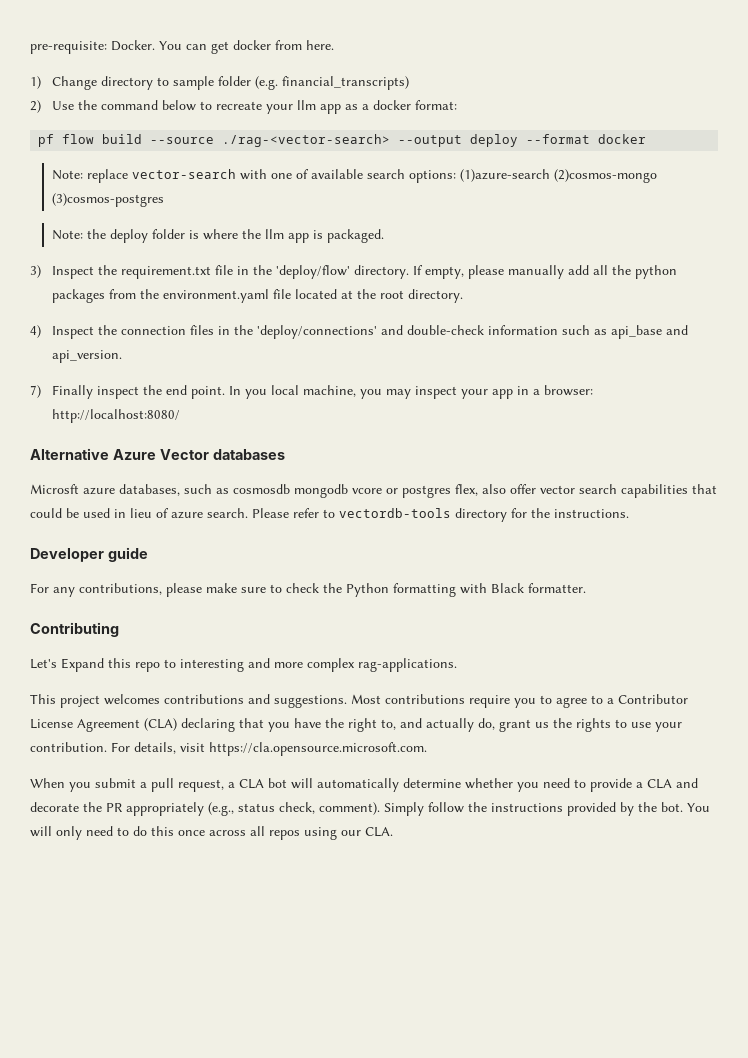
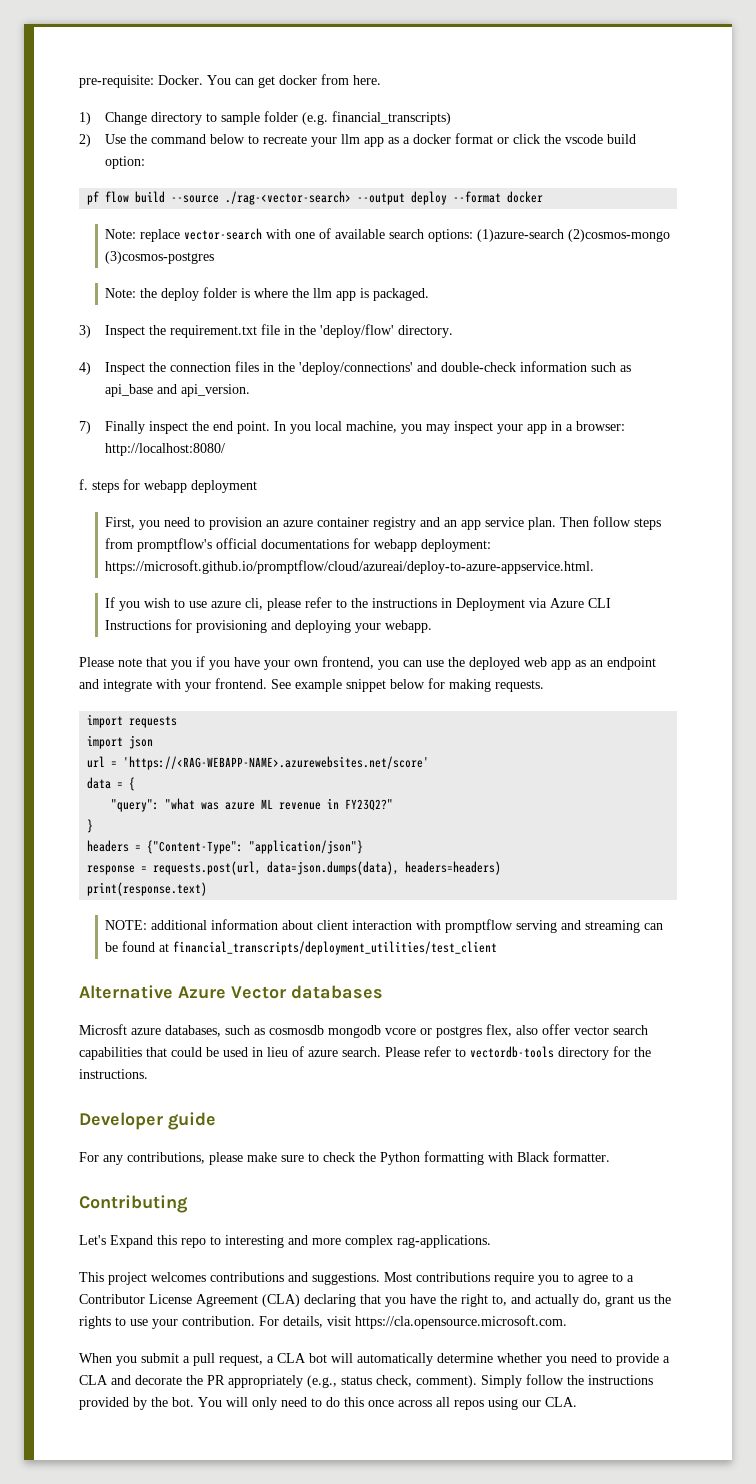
- 2) Use the command below to recreate your llm app as a docker format:
+ 2) Use the command below to recreate your llm app as a docker format or click the vscode build option:
- If empty, please manually add all the python packages from the environment.yaml file located at the root directory.
+ f. steps for webapp deployment
+ First, you need to provision an azure container registry and an app service plan. Then follow steps from promptflow's official documentations for webapp deployment: https://microsoft.github.io/promptflow/cloud/azureai/deploy-to-azure-appservice.html.
+ If you wish to use azure cli, please refer to the instructions in Deployment via Azure CLI Instructions for provisioning and deploying your webapp.
+ Please note that you if you have your own frontend, you can use the deployed web app as an endpoint and integrate with your frontend. See example snippet below for making requests.
+ import requests
+ import json
+ url = 'https://<RAG-WEBAPP-NAME>.azurewebsites.net/score'
+ data = {
+ "query": "what was azure ML revenue in FY23Q2?"
+ }
+ headers = {"Content-Type": "application/json"}
+ response = requests.post(url, data=json.dumps(data), headers=headers)
+ print(response.text)
+ NOTE: additional information about client interaction with promptflow serving and streaming can be found at financial_transcripts/deployment_utilities/test_client

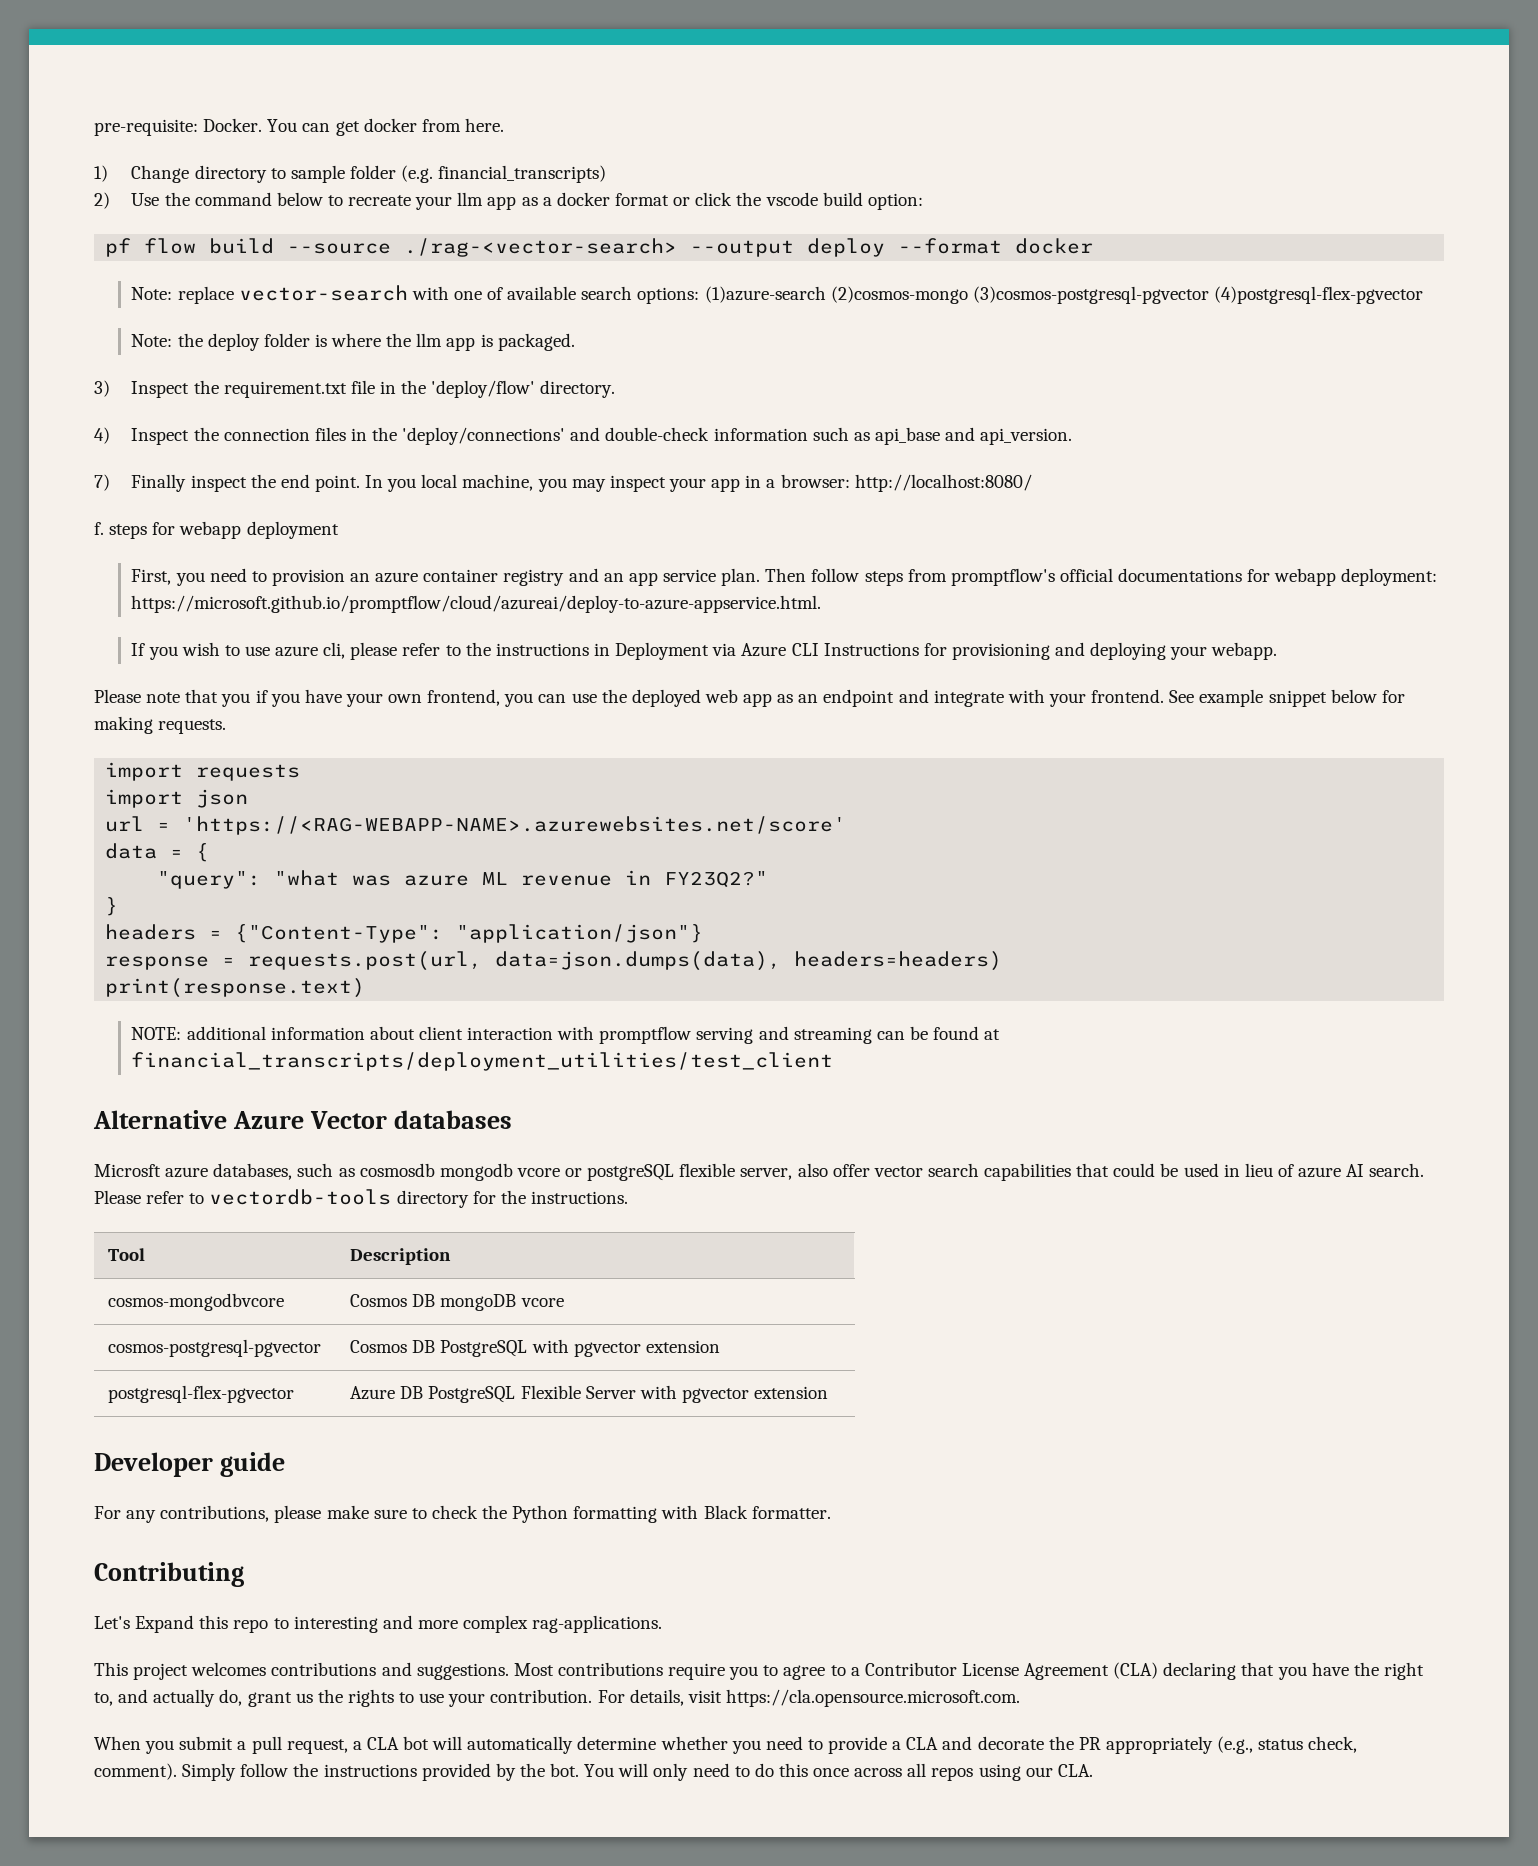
- Note: replace vector-search with one of available search options: (1)azure-search (2)cosmos-mongo (3)cosmos-postgres
+ Note: replace vector-search with one of available search options: (1)azure-search (2)cosmos-mongo (3)cosmos-postgresql-pgvector (4)postgresql-flex-pgvector
- Microsft azure databases, such as cosmosdb mongodb vcore or postgres flex, also offer vector search capabilities that could be used in lieu of azure search.
+ Microsft azure databases, such as cosmosdb mongodb vcore or postgreSQL flexible server, also offer vector search capabilities that could be used in lieu of azure AI search.
+ Tool | Description
+ cosmos-mongodbvcore | Cosmos DB mongoDB vcore
+ cosmos-postgresql-pgvector | Cosmos DB PostgreSQL with pgvector extension
+ postgresql-flex-pgvector | Azure DB PostgreSQL Flexible Server with pgvector extension

